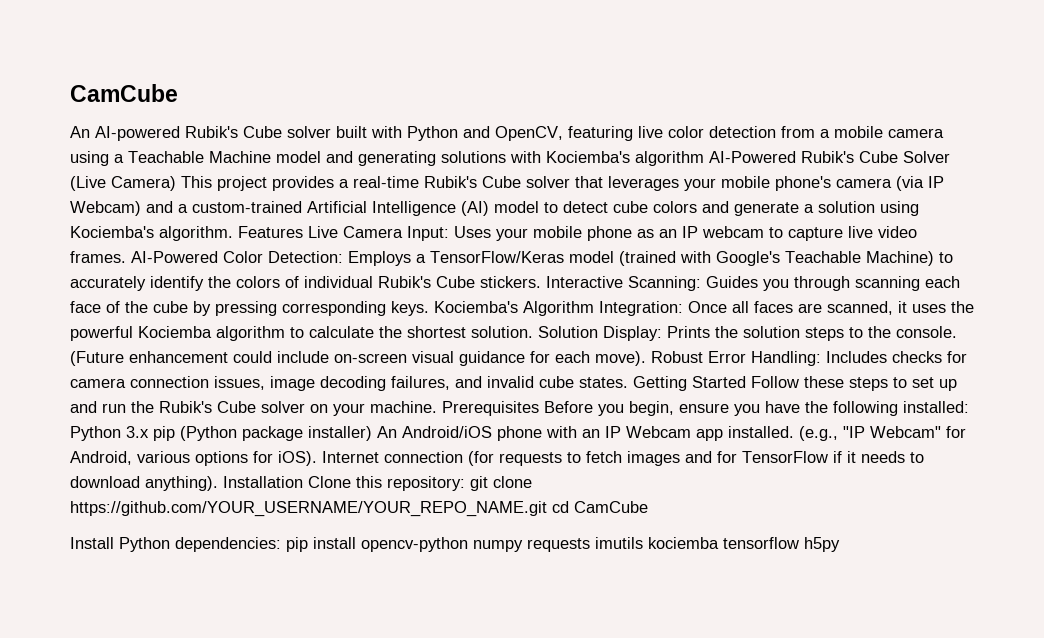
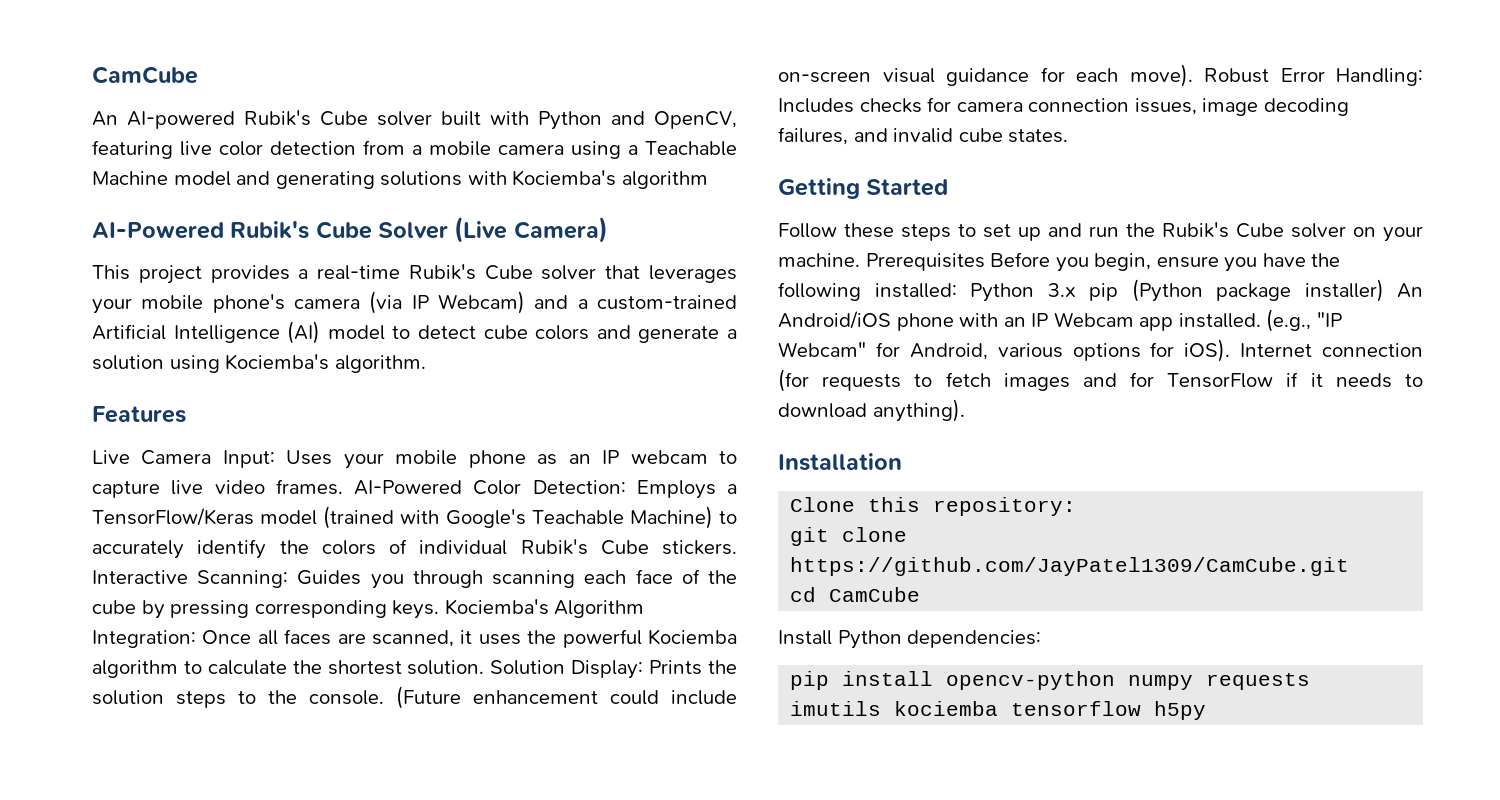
- An AI-powered Rubik's Cube solver built with Python and OpenCV, featuring live color detection from a mobile camera using a Teachable Machine model and generating solutions with Kociemba's algorithm AI-Powered Rubik's Cube Solver (Live Camera) This project provides a real-time Rubik's Cube solver that leverages your mobile phone's camera (via IP Webcam) and a custom-trained Artificial Intelligence (AI) model to detect cube colors and generate a solution using Kociemba's algorithm. Features Live Camera Input:
+ An AI-powered Rubik's Cube solver built with Python and OpenCV, featuring live color detection from a mobile camera using a Teachable Machine model and generating solutions with Kociemba's algorithm
+ AI-Powered Rubik's Cube Solver (Live Camera)
+ This project provides a real-time Rubik's Cube solver that leverages your mobile phone's camera (via IP Webcam) and a custom-trained Artificial Intelligence (AI) model to detect cube colors and generate a solution using Kociemba's algorithm.
+ Features
+ Live Camera Input:
- Robust Error Handling: Includes checks for camera connection issues, image decoding failures, and invalid cube states. Getting Started Follow these steps to set up and run the Rubik's Cube solver on your machine.
+ Robust Error Handling: Includes checks for camera connection issues, image decoding failures, and invalid cube states.
+ Getting Started
+ Follow these steps to set up and run the Rubik's Cube solver on your machine.
- Internet connection (for requests to fetch images and for TensorFlow if it needs to download anything). Installation Clone this repository: git clone https://github.com/YOUR_USERNAME/YOUR_REPO_NAME.git cd CamCube
+ Internet connection (for requests to fetch images and for TensorFlow if it needs to download anything).
+ Installation
+ Clone this repository:
+ git clone https://github.com/JayPatel1309/CamCube.git
+ cd CamCube
- Install Python dependencies: pip install opencv-python numpy requests imutils kociemba tensorflow h5py
+ Install Python dependencies:
+ pip install opencv-python numpy requests imutils kociemba tensorflow h5py

